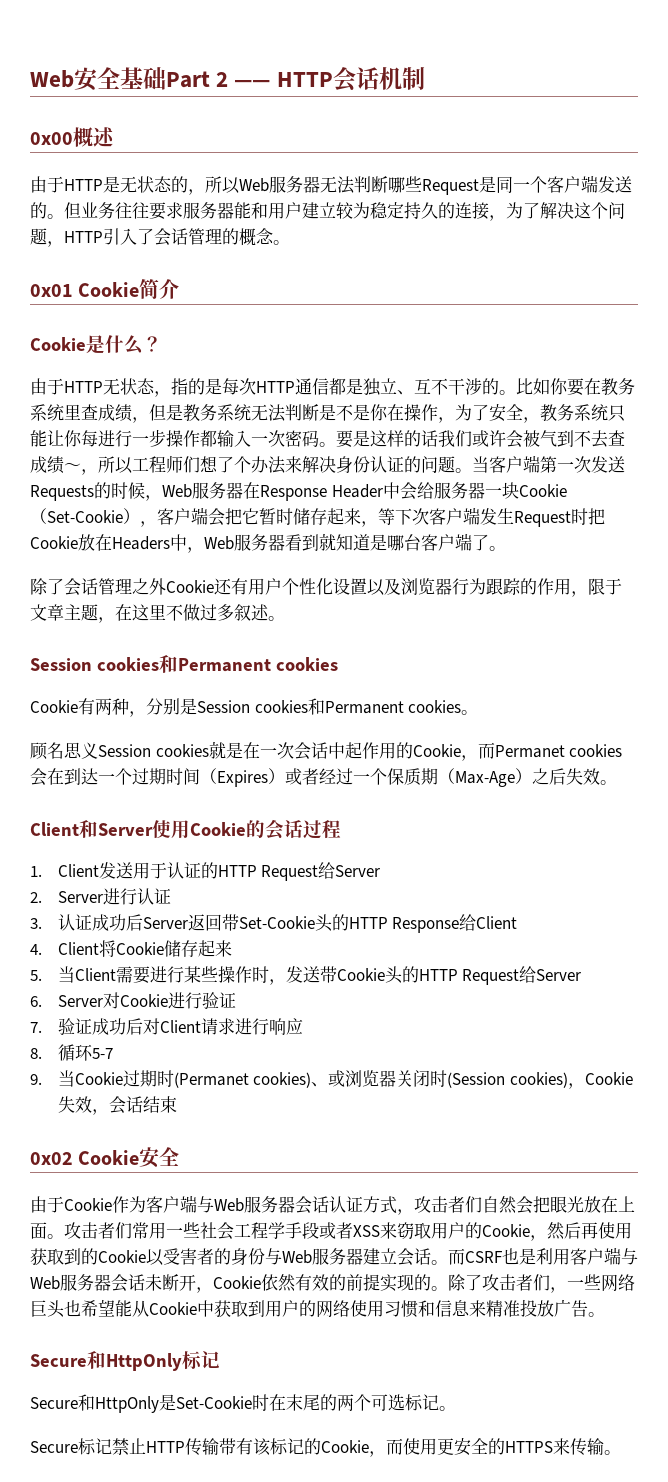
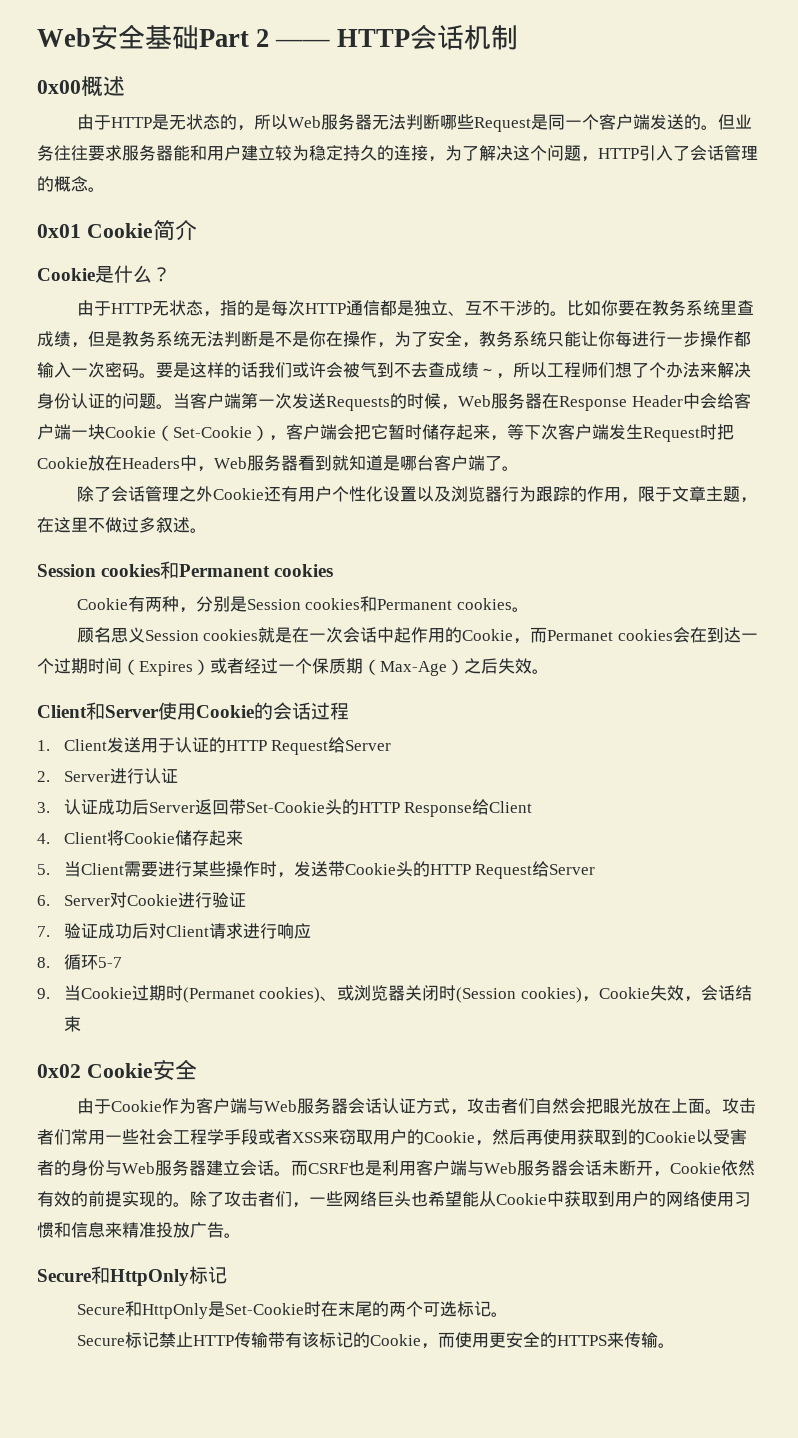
- 当客户端第一次发送Requests的时候，Web服务器在Response Header中会给服务器一块Cookie（Set-Cookie），客户端会把它暂时储存起来，等下次客户端发生Request时把Cookie放在Headers中，Web服务器看到就知道是哪台客户端了。
+ 当客户端第一次发送Requests的时候，Web服务器在Response Header中会给客户端一块Cookie（Set-Cookie），客户端会把它暂时储存起来，等下次客户端发生Request时把Cookie放在Headers中，Web服务器看到就知道是哪台客户端了。

